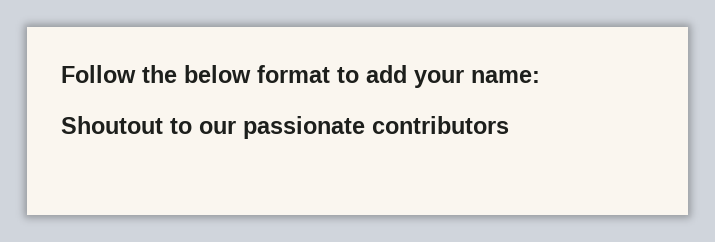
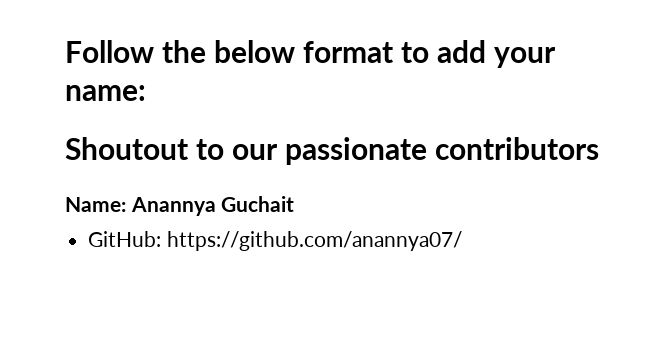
+ Name: Anannya Guchait
+ GitHub: https://github.com/anannya07/

